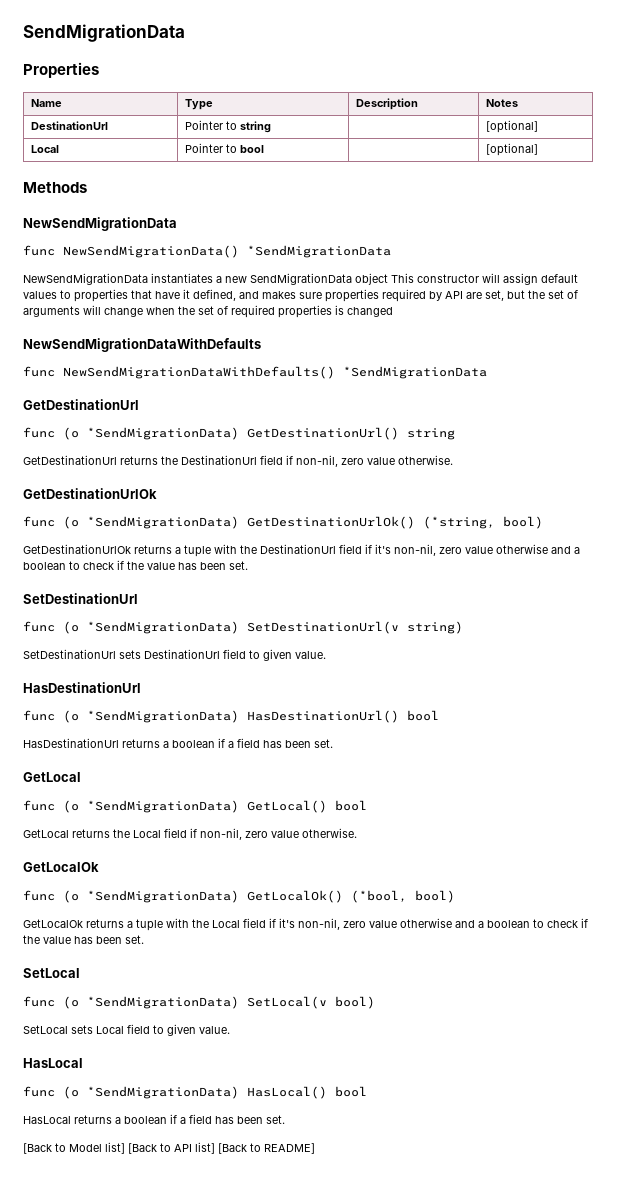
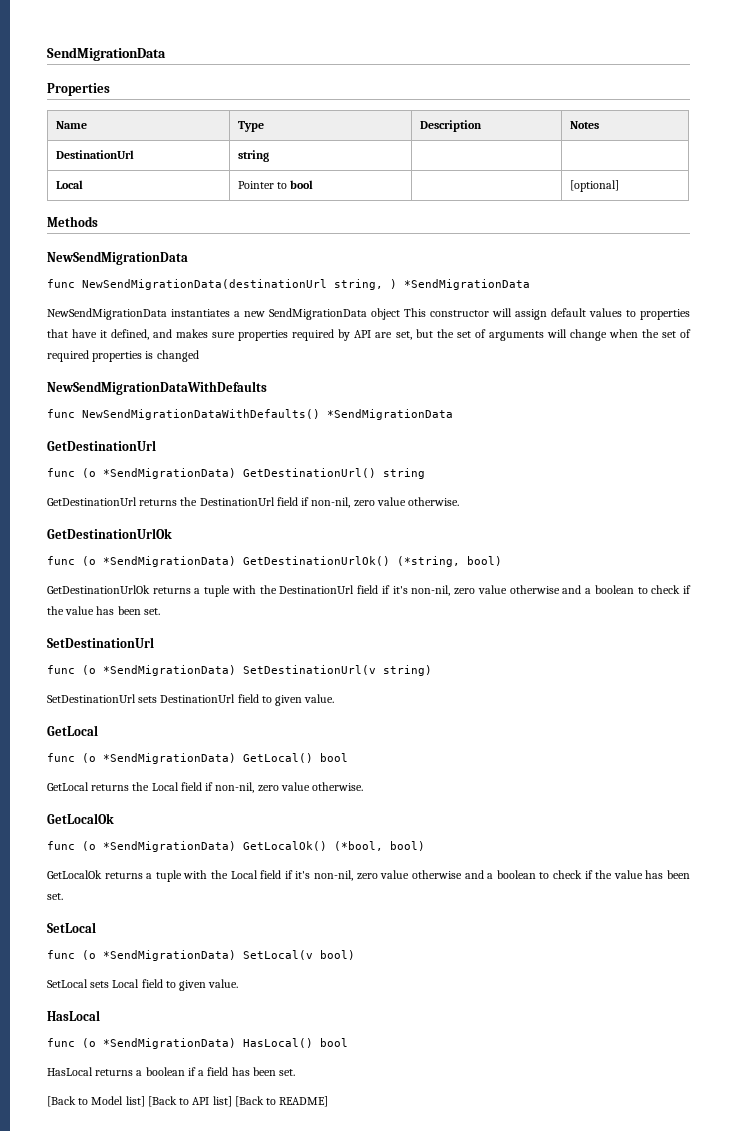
- DestinationUrl | Pointer to string | | [optional]
+ DestinationUrl | string | |
- func NewSendMigrationData() *SendMigrationData
+ func NewSendMigrationData(destinationUrl string, ) *SendMigrationData
  SetDestinationUrl sets DestinationUrl field to given value.
- HasDestinationUrl
- func (o *SendMigrationData) HasDestinationUrl() bool
- HasDestinationUrl returns a boolean if a field has been set.

